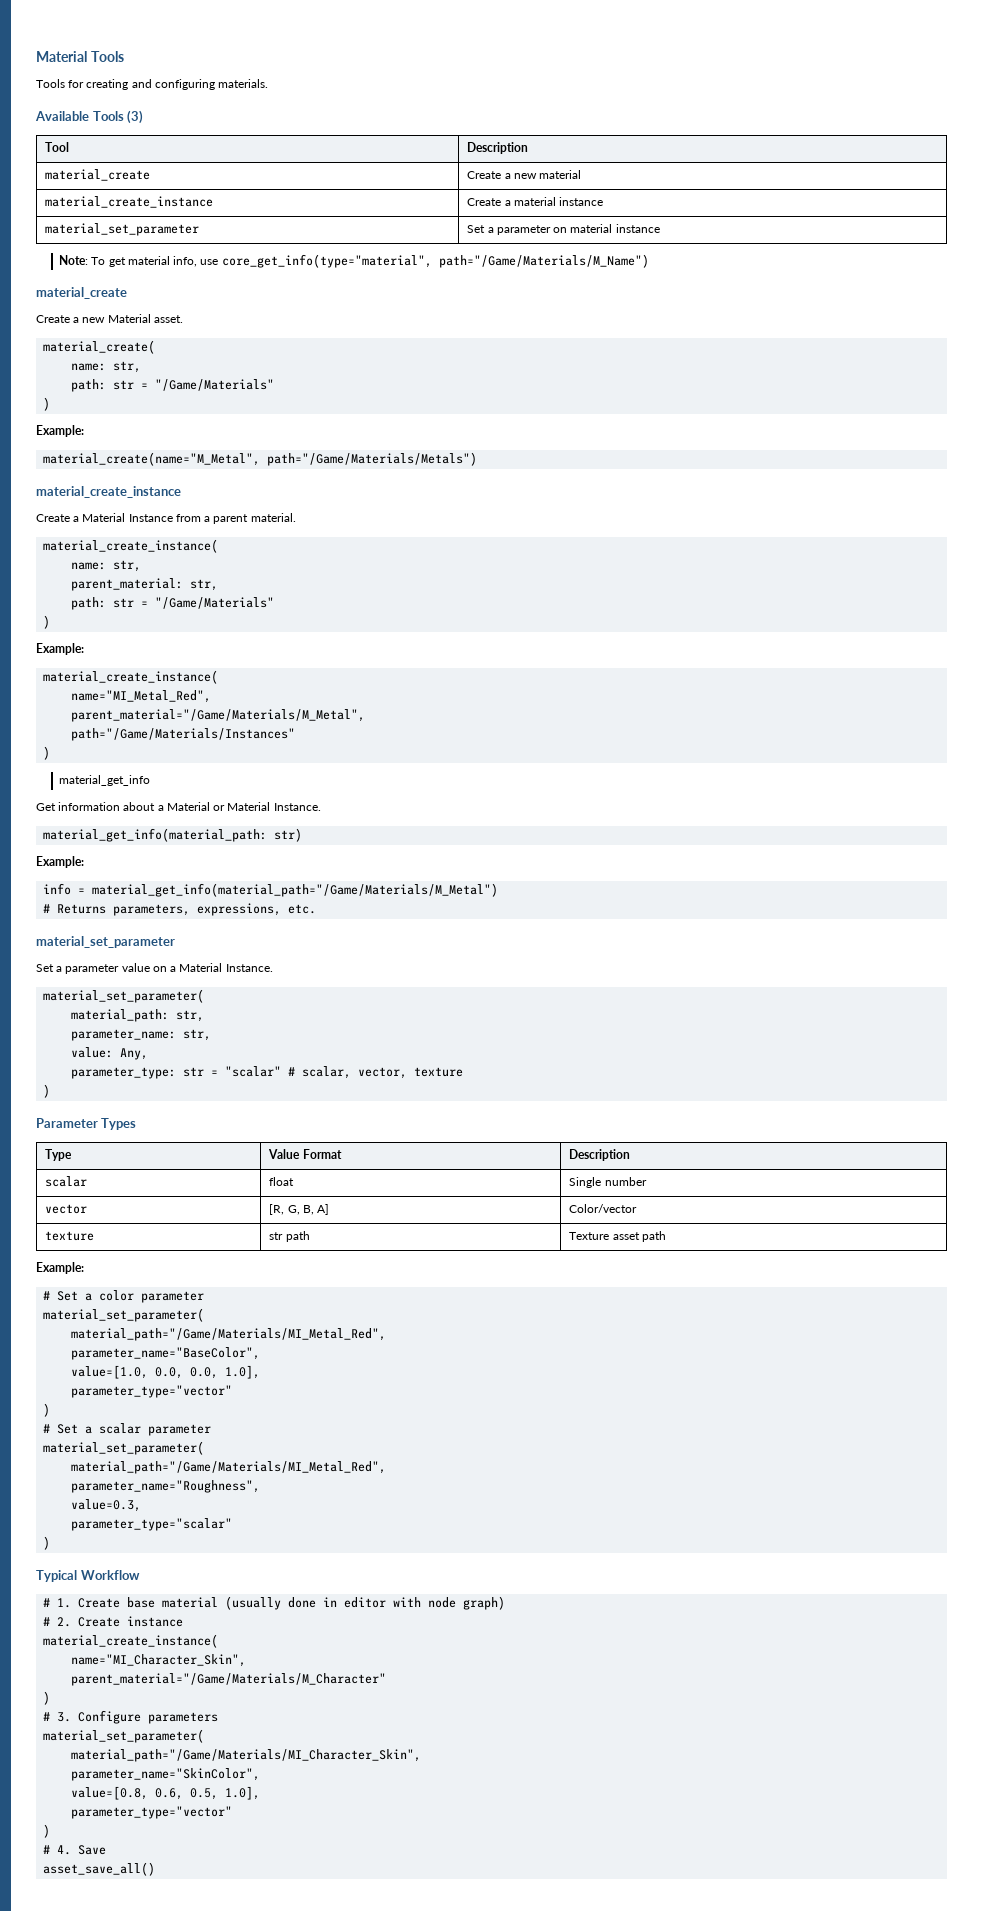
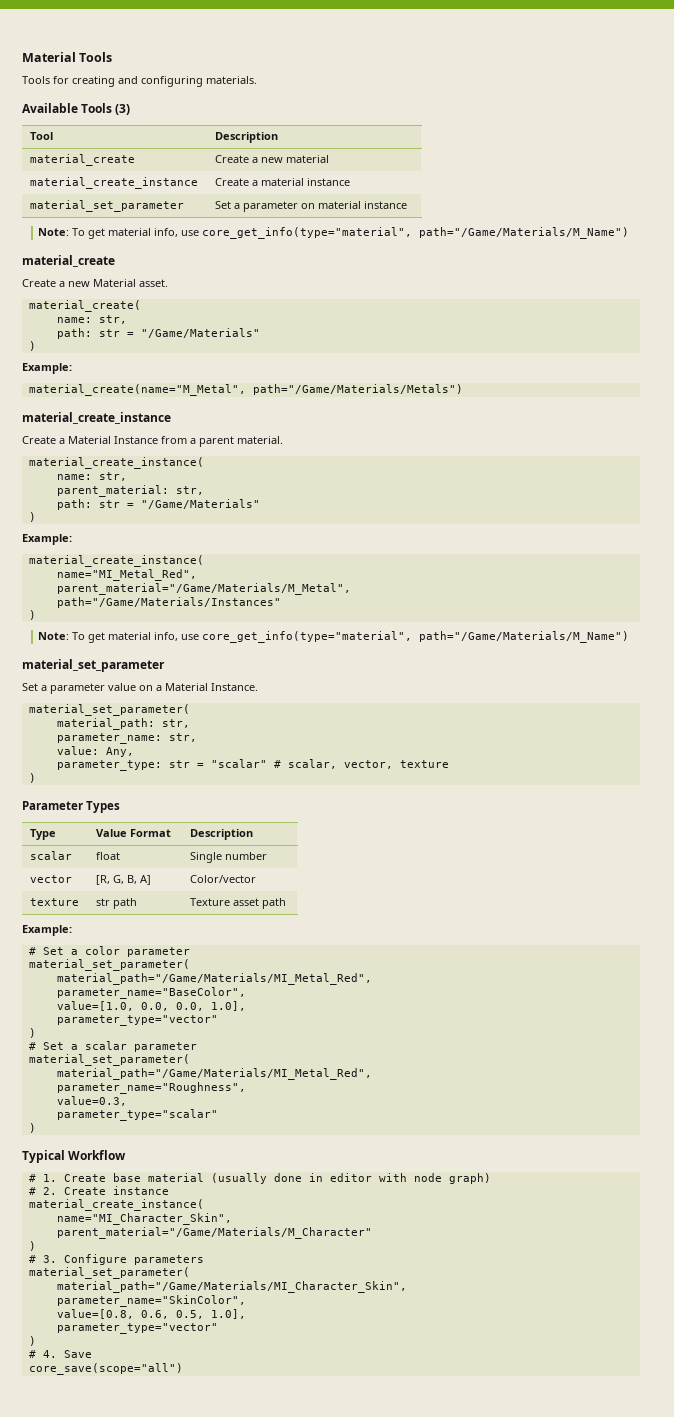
  path="/Game/Materials/Instances"
  )
- material_get_info
- Get information about a Material or Material Instance.
- material_get_info(material_path: str)
- Example:
- info = material_get_info(material_path="/Game/Materials/M_Metal")
- # Returns parameters, expressions, etc.
+ Note: To get material info, use core_get_info(type="material", path="/Game/Materials/M_Name")
- asset_save_all()
+ core_save(scope="all")

